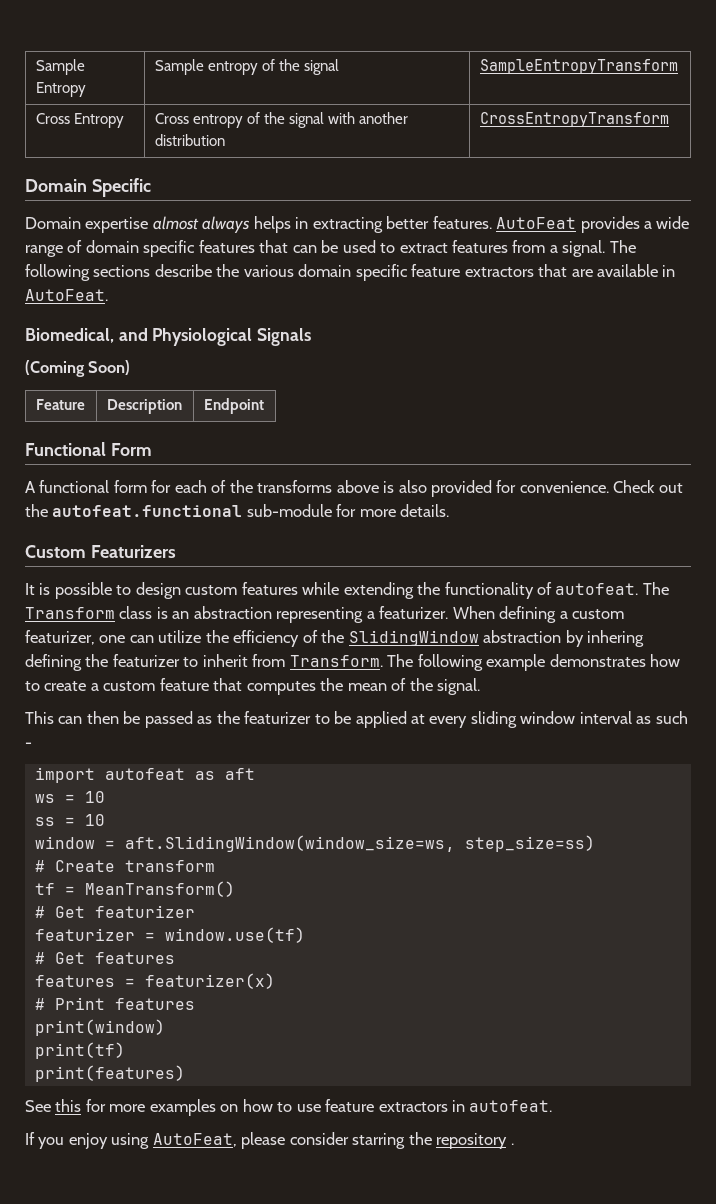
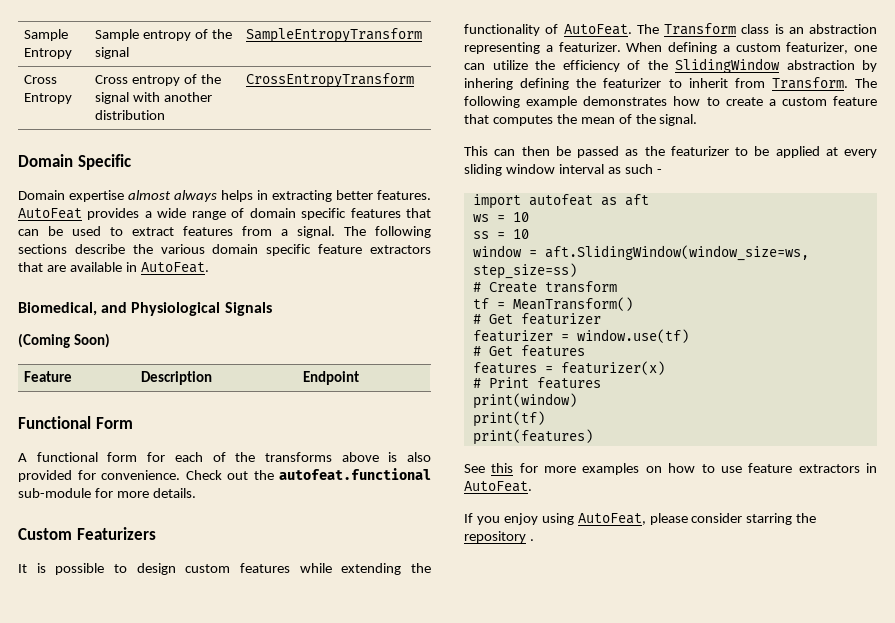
- It is possible to design custom features while extending the functionality of autofeat.
+ It is possible to design custom features while extending the functionality of AutoFeat.
- See this for more examples on how to use feature extractors in autofeat.
+ See this for more examples on how to use feature extractors in AutoFeat.

